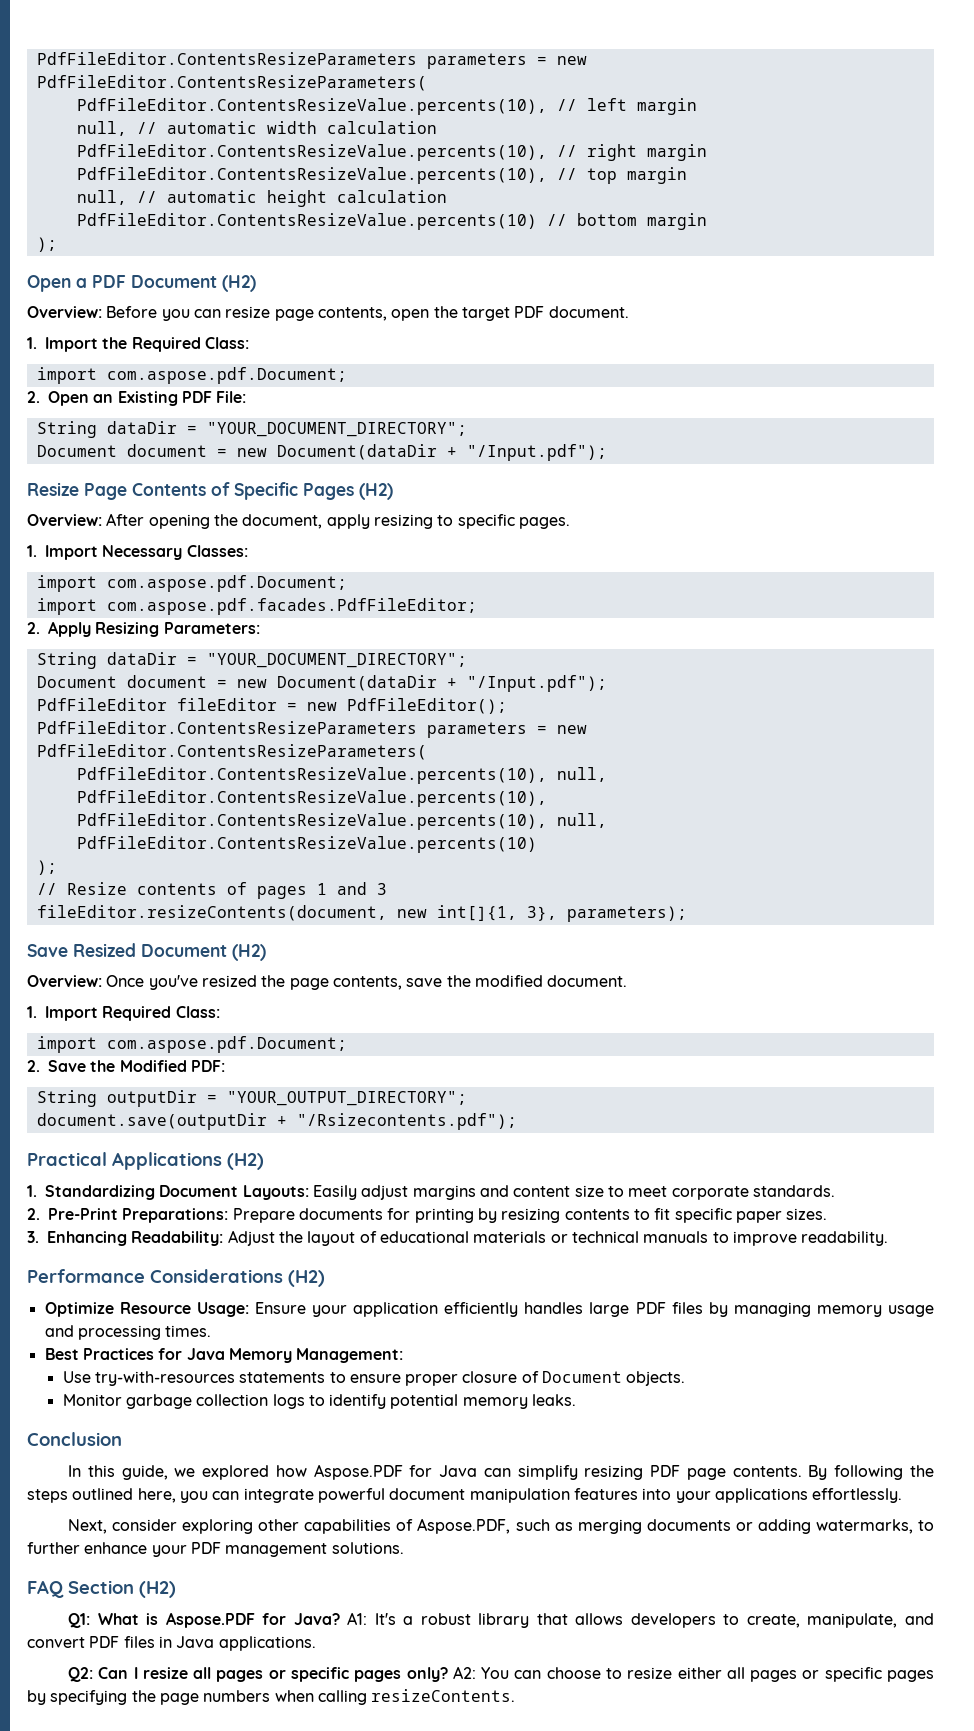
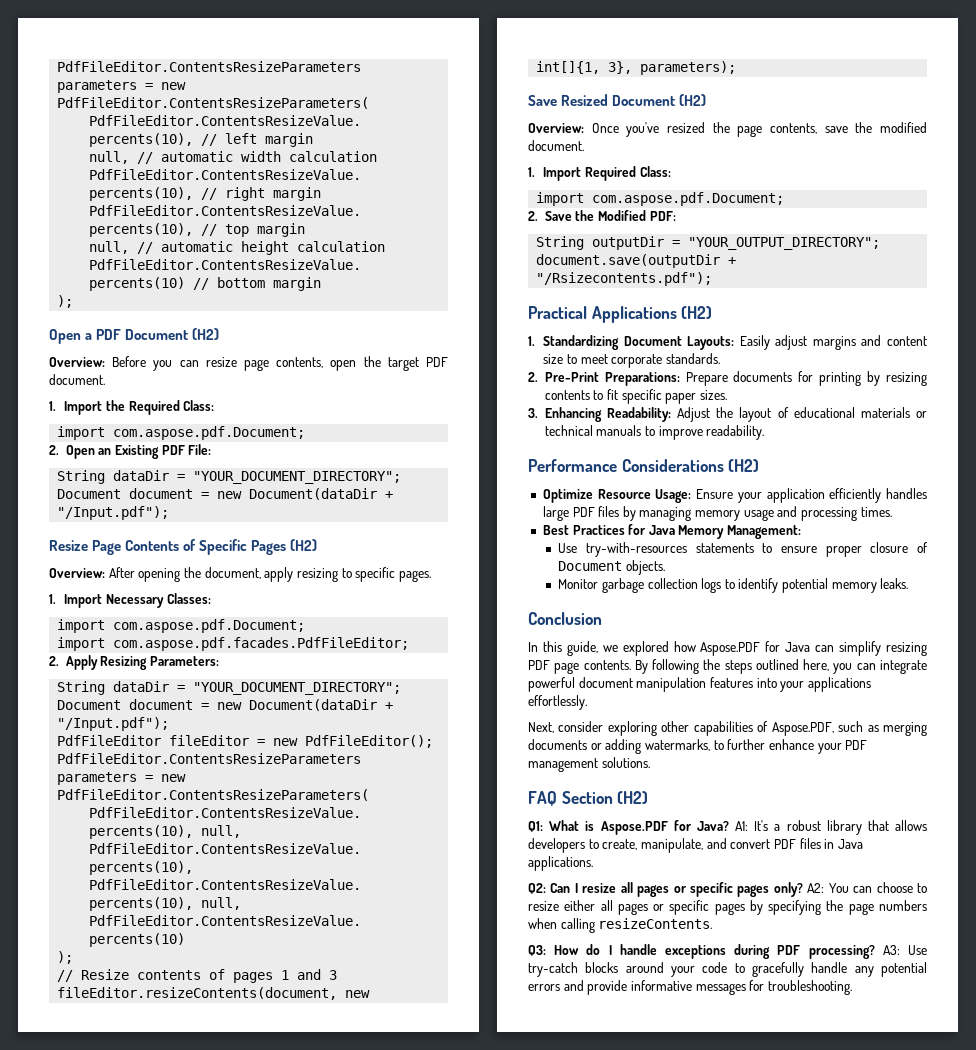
+ Q3: How do I handle exceptions during PDF processing? A3: Use try-catch blocks around your code to gracefully handle any potential errors and provide informative messages for troubleshooting.

